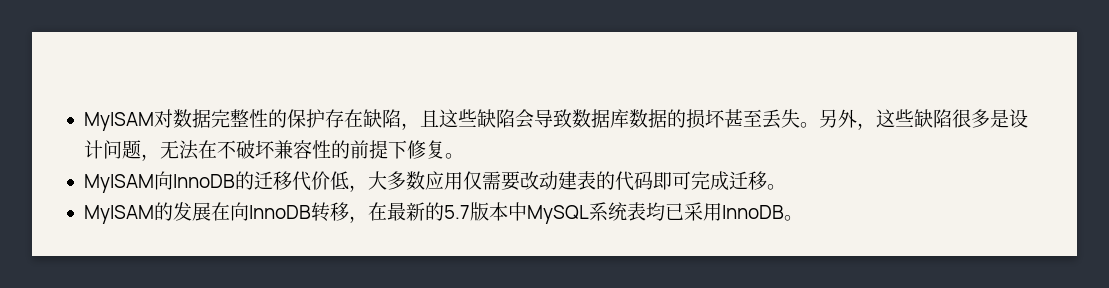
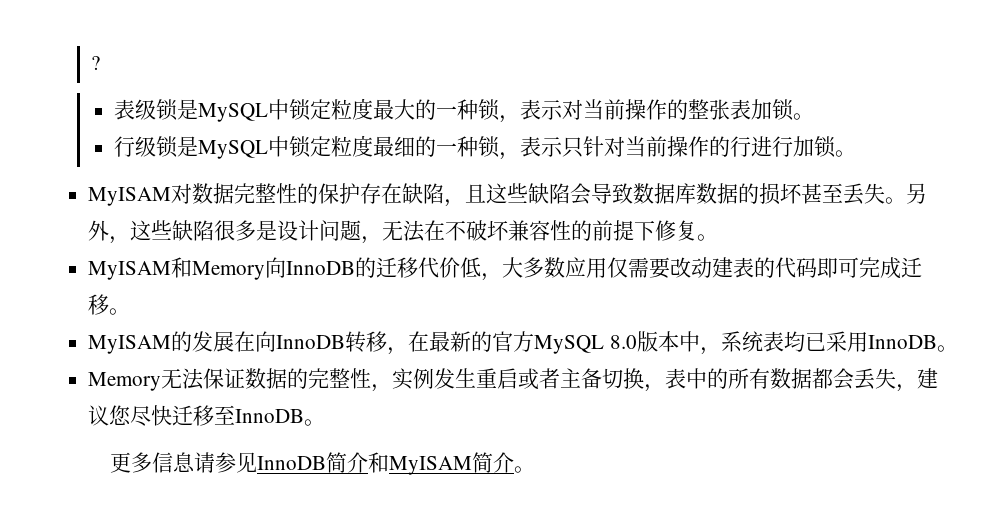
+ ?
+ 表级锁是MySQL中锁定粒度最大的一种锁，表示对当前操作的整张表加锁。
+ 行级锁是MySQL中锁定粒度最细的一种锁，表示只针对当前操作的行进行加锁。
- MyISAM向InnoDB的迁移代价低，大多数应用仅需要改动建表的代码即可完成迁移。
+ MyISAM和Memory向InnoDB的迁移代价低，大多数应用仅需要改动建表的代码即可完成迁移。
- MyISAM的发展在向InnoDB转移，在最新的5.7版本中MySQL系统表均已采用InnoDB。
+ MyISAM的发展在向InnoDB转移，在最新的官方MySQL 8.0版本中，系统表均已采用InnoDB。
+ Memory无法保证数据的完整性，实例发生重启或者主备切换，表中的所有数据都会丢失，建议您尽快迁移至InnoDB。
+ 更多信息请参见InnoDB简介和MyISAM简介。

